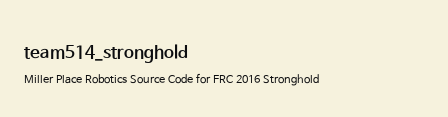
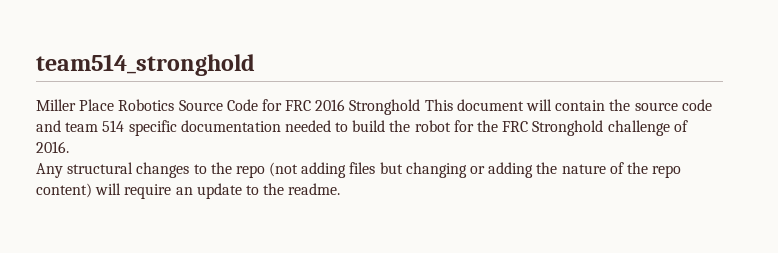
- Miller Place Robotics Source Code for FRC 2016 Stronghold
+ Miller Place Robotics Source Code for FRC 2016 Stronghold This document will contain the source code and team 514 specific documentation needed to build the robot for the FRC Stronghold challenge of 2016.
+ Any structural changes to the repo (not adding files but changing or adding the nature of the repo content) will require an update to the readme.

